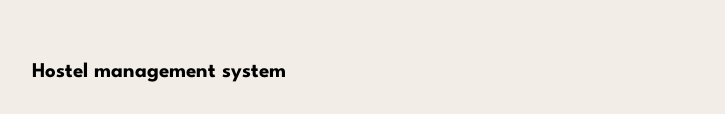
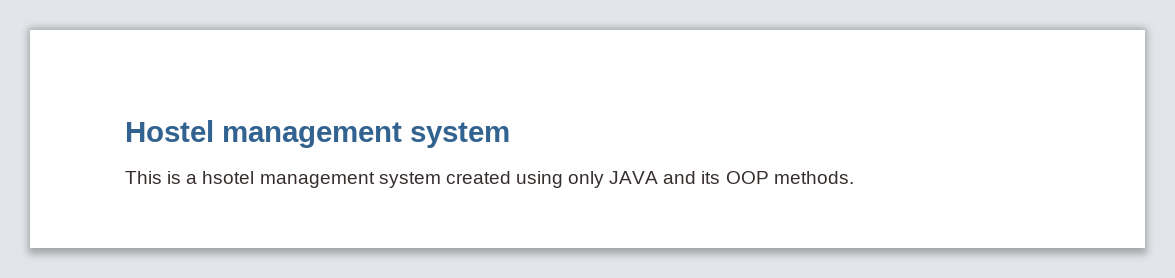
+ This is a hsotel management system created using only JAVA and its OOP methods.

